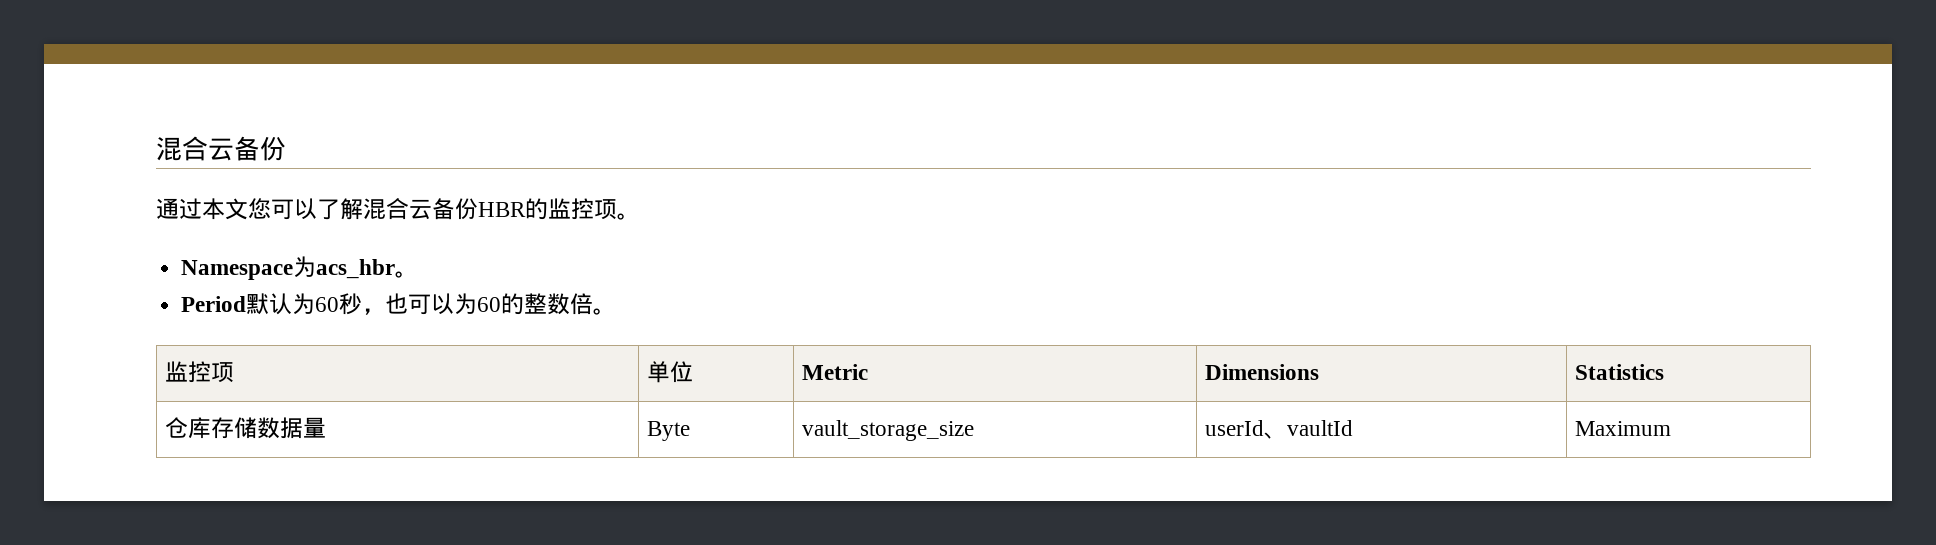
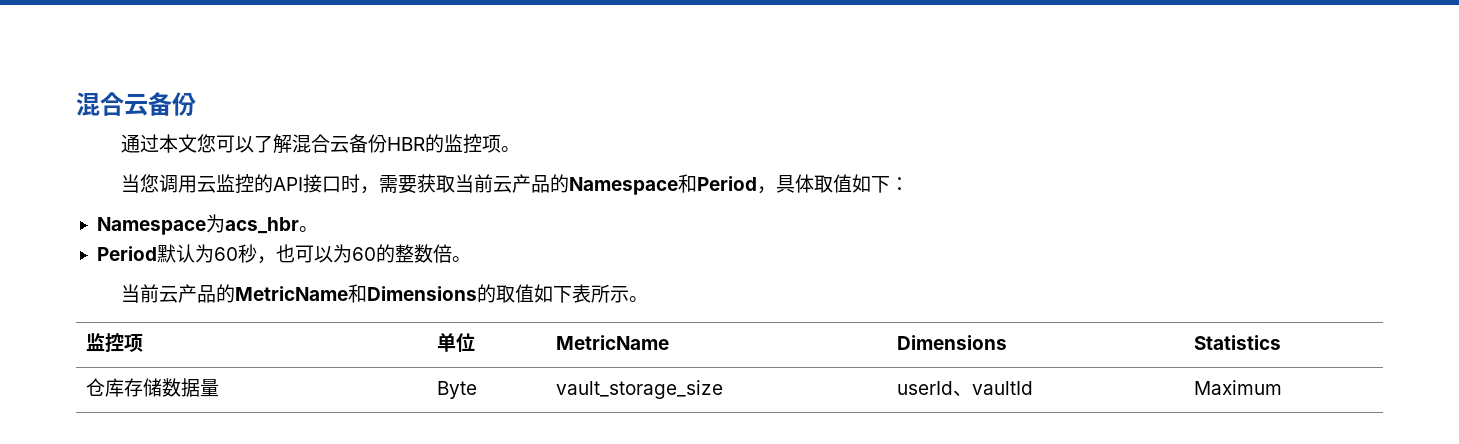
+ 当您调用云监控的API接口时，需要获取当前云产品的Namespace和Period，具体取值如下：
+ 当前云产品的MetricName和Dimensions的取值如下表所示。
- 监控项 | 单位 | Metric | Dimensions | Statistics
+ 监控项 | 单位 | MetricName | Dimensions | Statistics

